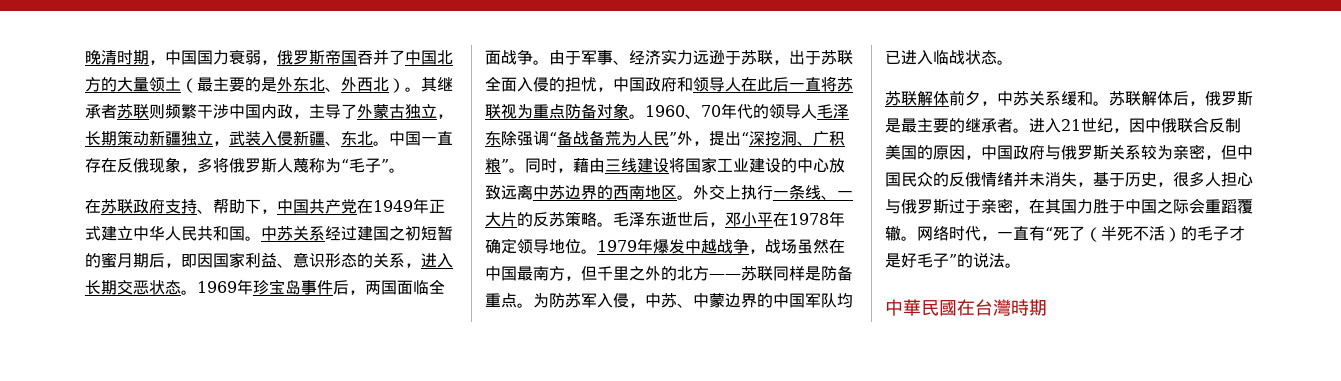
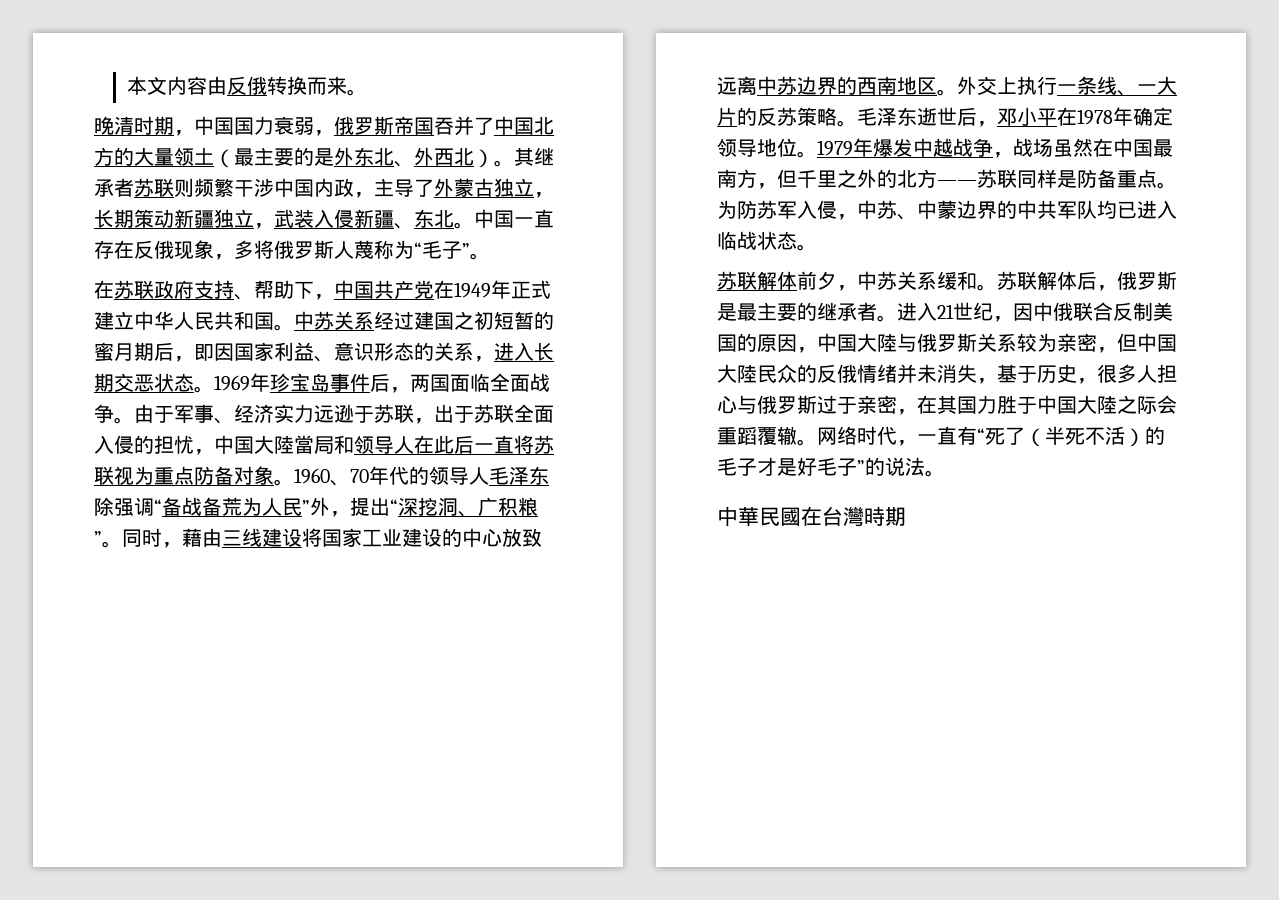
+ 本文内容由反俄转换而来。
- 由于军事、经济实力远逊于苏联，出于苏联全面入侵的担忧，中国政府和领导人在此后一直将苏联视为重点防备对象。
+ 由于军事、经济实力远逊于苏联，出于苏联全面入侵的担忧，中国大陸當局和领导人在此后一直将苏联视为重点防备对象。
- 为防苏军入侵，中苏、中蒙边界的中国军队均已进入临战状态。
+ 为防苏军入侵，中苏、中蒙边界的中共军队均已进入临战状态。
- 进入21世纪，因中俄联合反制美国的原因，中国政府与俄罗斯关系较为亲密，但中国民众的反俄情绪并未消失，基于历史，很多人担心与俄罗斯过于亲密，在其国力胜于中国之际会重蹈覆辙。
+ 进入21世纪，因中俄联合反制美国的原因，中国大陸与俄罗斯关系较为亲密，但中国大陸民众的反俄情绪并未消失，基于历史，很多人担心与俄罗斯过于亲密，在其国力胜于中国大陸之际会重蹈覆辙。

